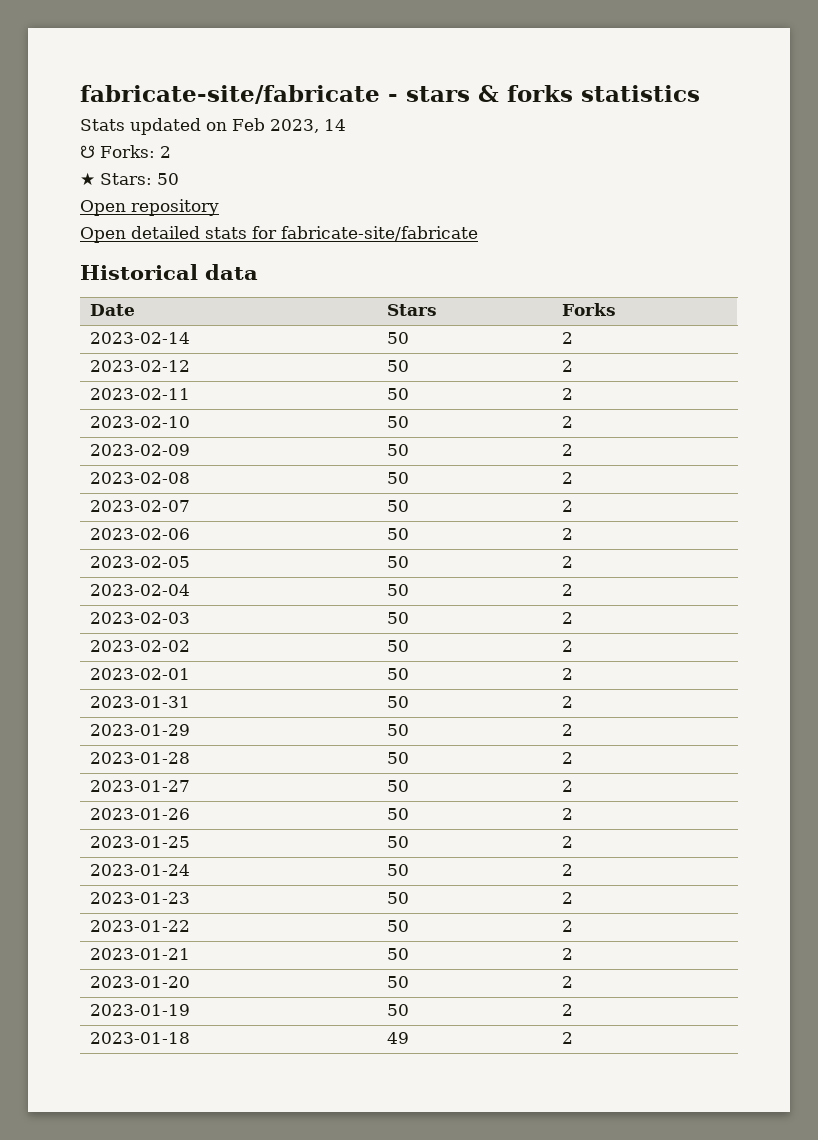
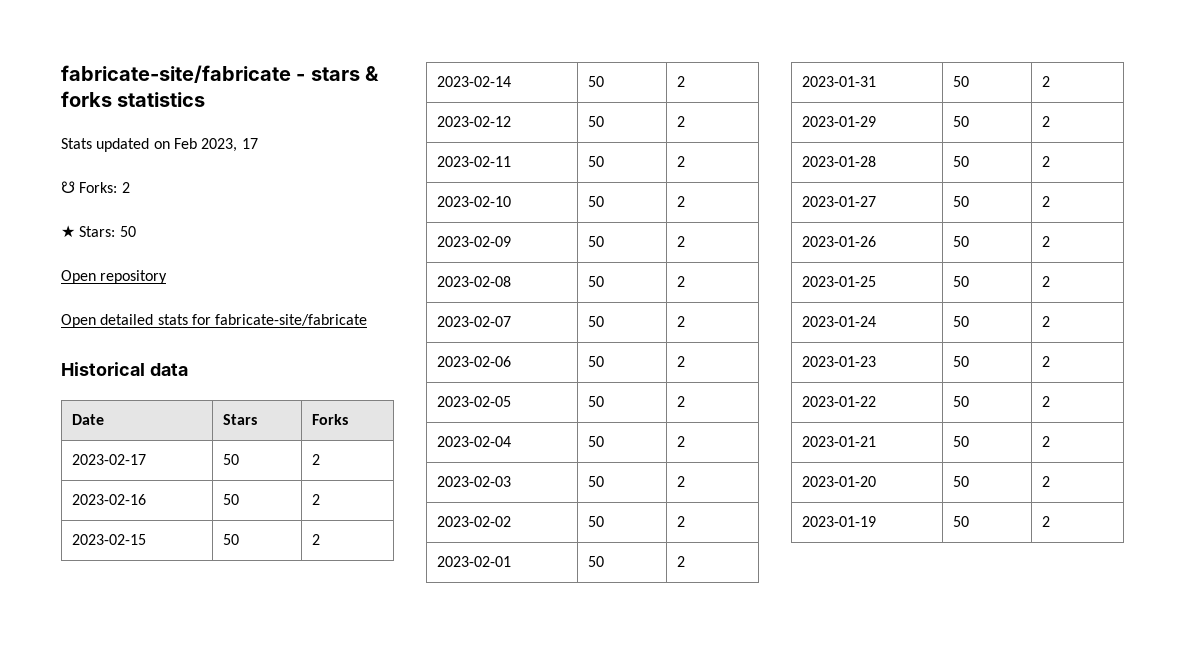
- Stats updated on Feb 2023, 14
+ Stats updated on Feb 2023, 17
+ 2023-02-17 | 50 | 2
+ 2023-02-16 | 50 | 2
+ 2023-02-15 | 50 | 2
- 2023-01-18 | 49 | 2

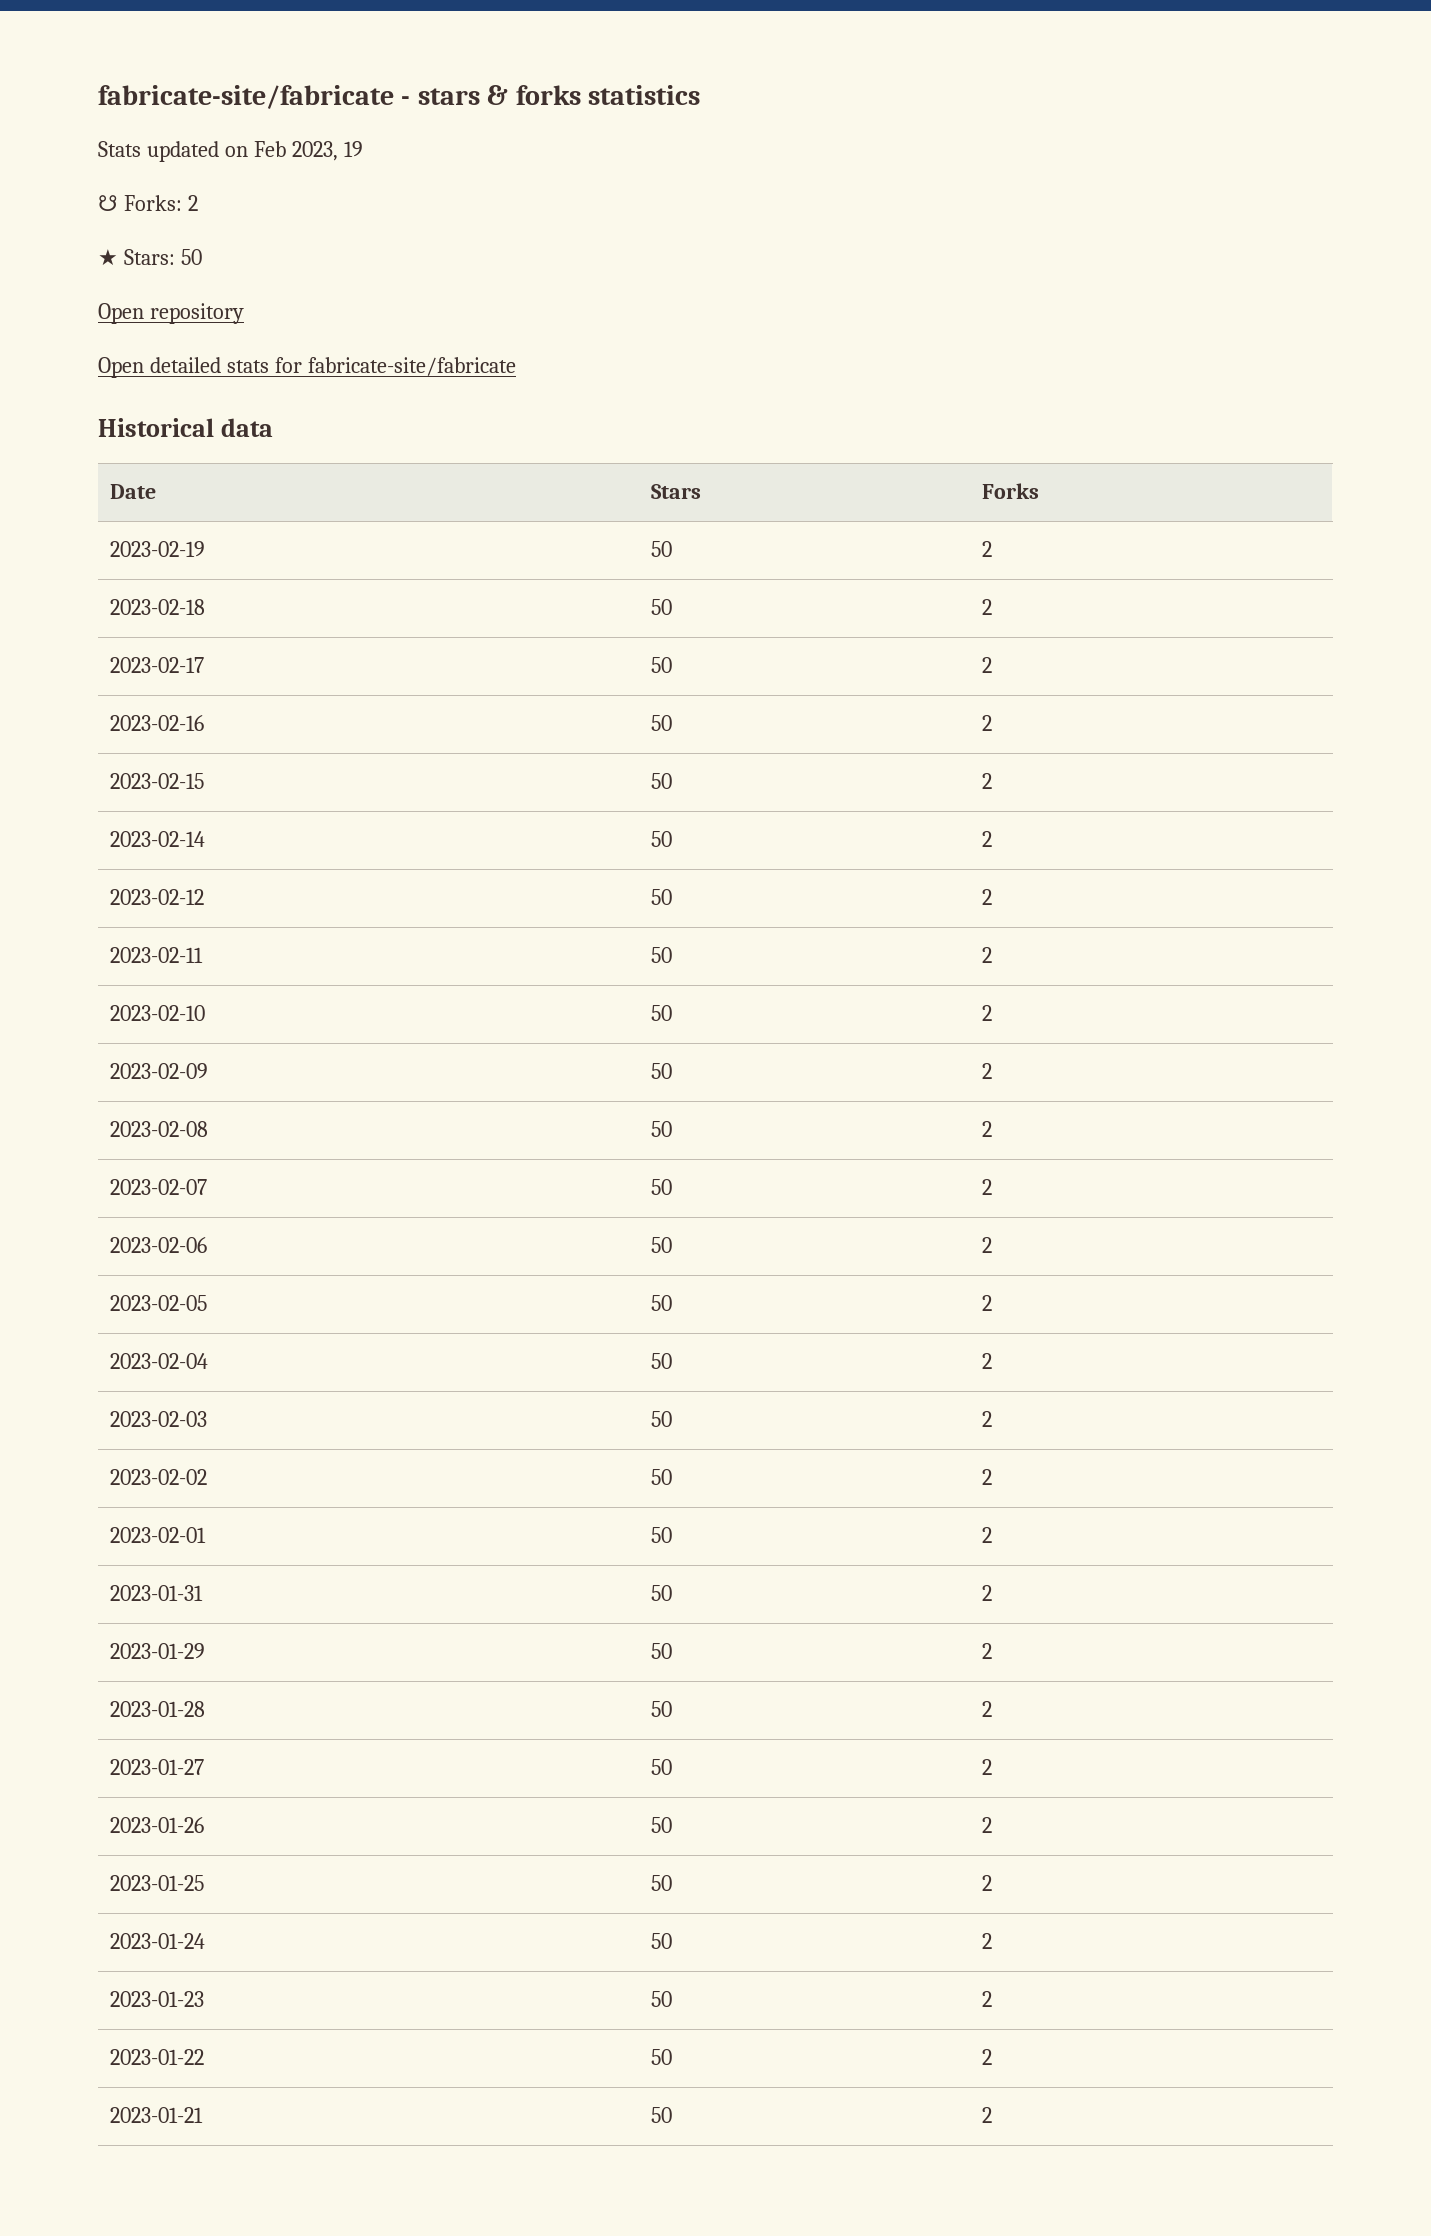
- Stats updated on Feb 2023, 17
+ Stats updated on Feb 2023, 19
+ 2023-02-19 | 50 | 2
+ 2023-02-18 | 50 | 2
- 2023-01-20 | 50 | 2
- 2023-01-19 | 50 | 2

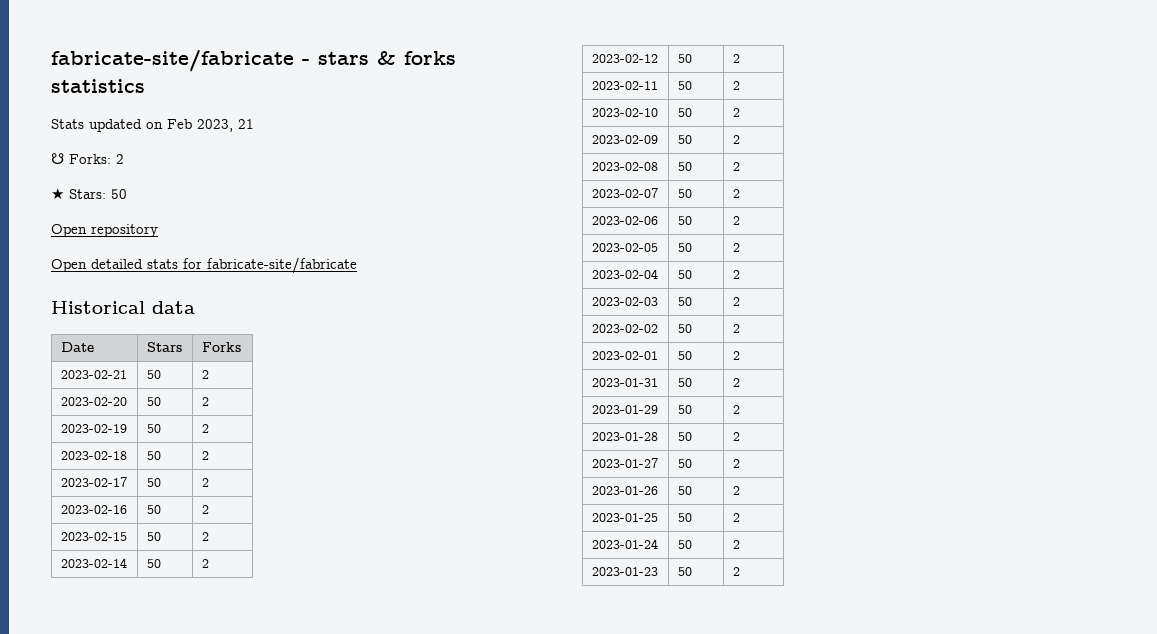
- Stats updated on Feb 2023, 19
+ Stats updated on Feb 2023, 21
+ 2023-02-21 | 50 | 2
+ 2023-02-20 | 50 | 2
- 2023-01-22 | 50 | 2
- 2023-01-21 | 50 | 2

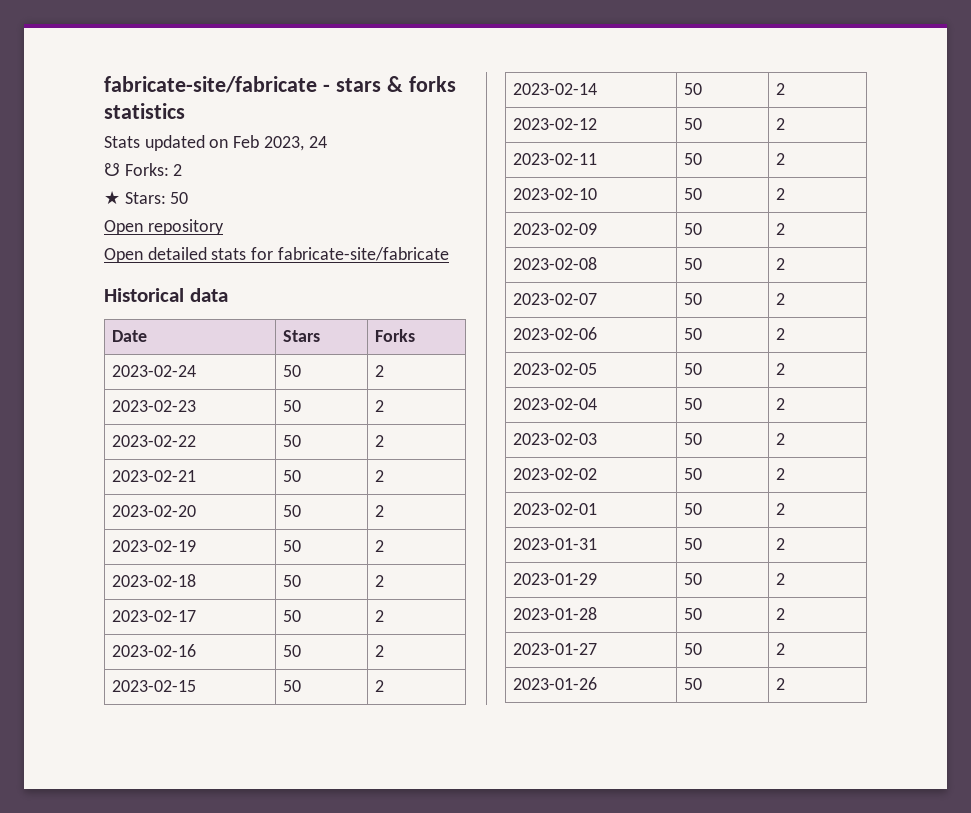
- Stats updated on Feb 2023, 21
+ Stats updated on Feb 2023, 24
+ 2023-02-24 | 50 | 2
+ 2023-02-23 | 50 | 2
+ 2023-02-22 | 50 | 2
- 2023-01-25 | 50 | 2
- 2023-01-24 | 50 | 2
- 2023-01-23 | 50 | 2

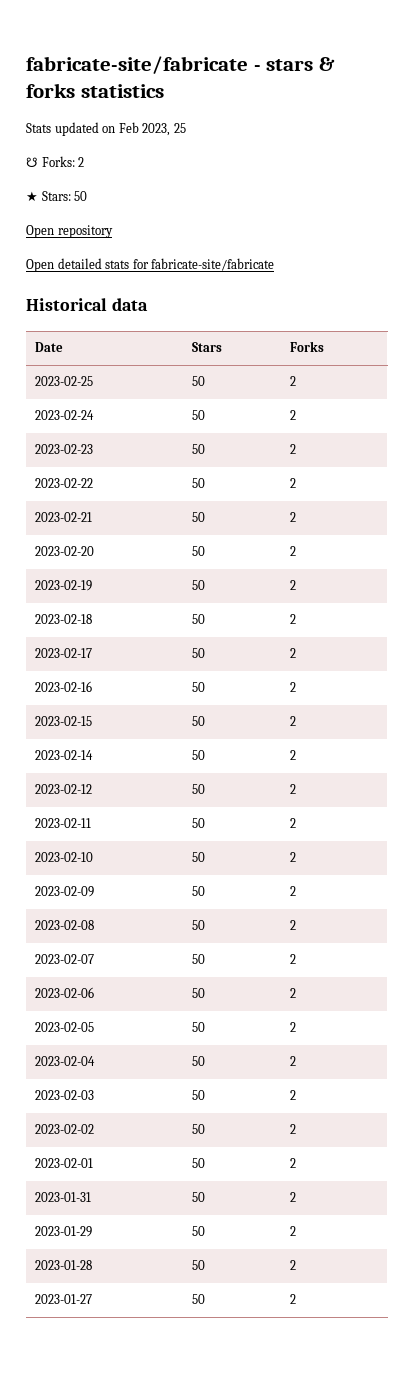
- Stats updated on Feb 2023, 24
+ Stats updated on Feb 2023, 25
+ 2023-02-25 | 50 | 2
- 2023-01-26 | 50 | 2

